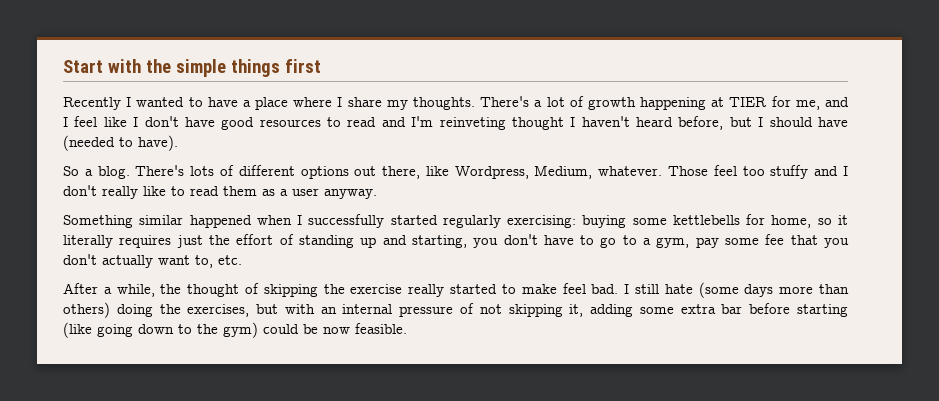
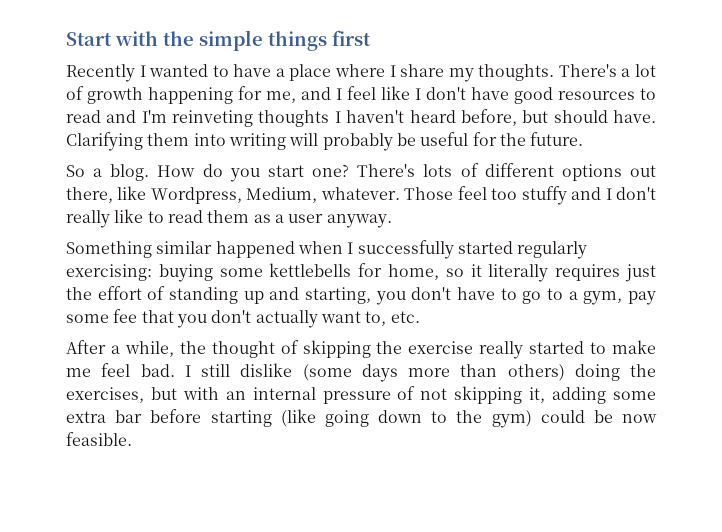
- There's a lot of growth happening at TIER for me, and I feel like I don't have good resources to read and I'm reinveting thought I haven't heard before, but I should have (needed to have).
- So a blog.
+ There's a lot of growth happening for me, and I feel like I don't have good resources to read and I'm reinveting thoughts I haven't heard before, but should have. Clarifying them into writing will probably be useful for the future.
+ So a blog. How do you start one?
- After a while, the thought of skipping the exercise really started to make feel bad.
+ After a while, the thought of skipping the exercise really started to make me feel bad.
- I still hate (some days more than others) doing the exercises, but with an internal pressure of not skipping it, adding some extra bar before starting (like going down to the gym) could be now feasible.
+ I still dislike (some days more than others) doing the exercises, but with an internal pressure of not skipping it, adding some extra bar before starting (like going down to the gym) could be now feasible.

